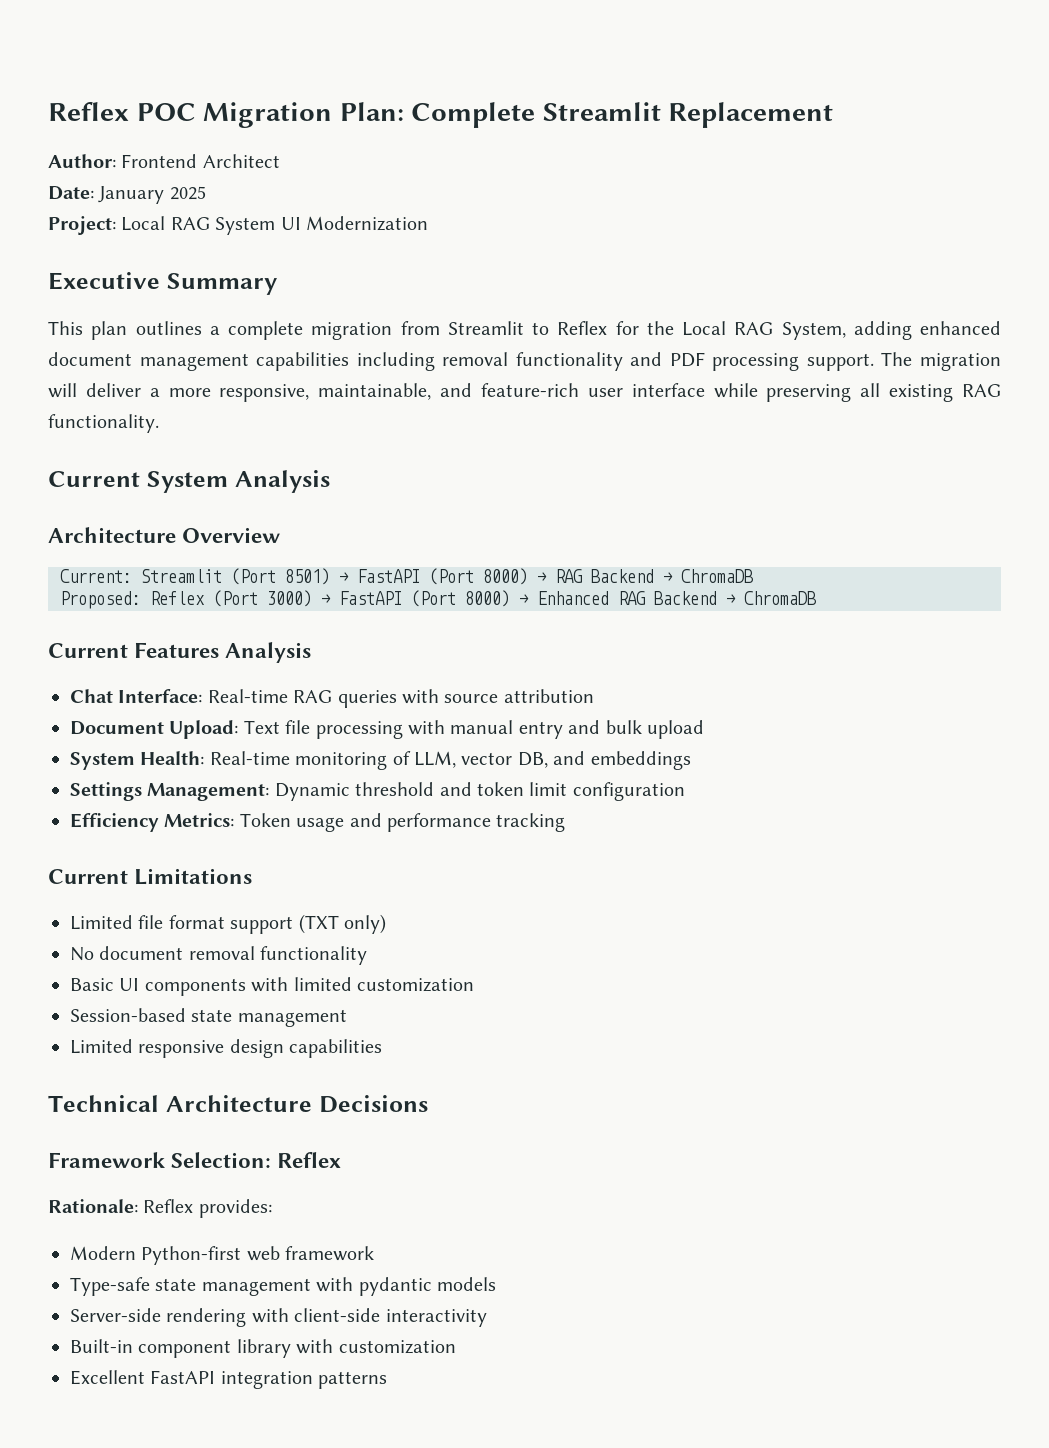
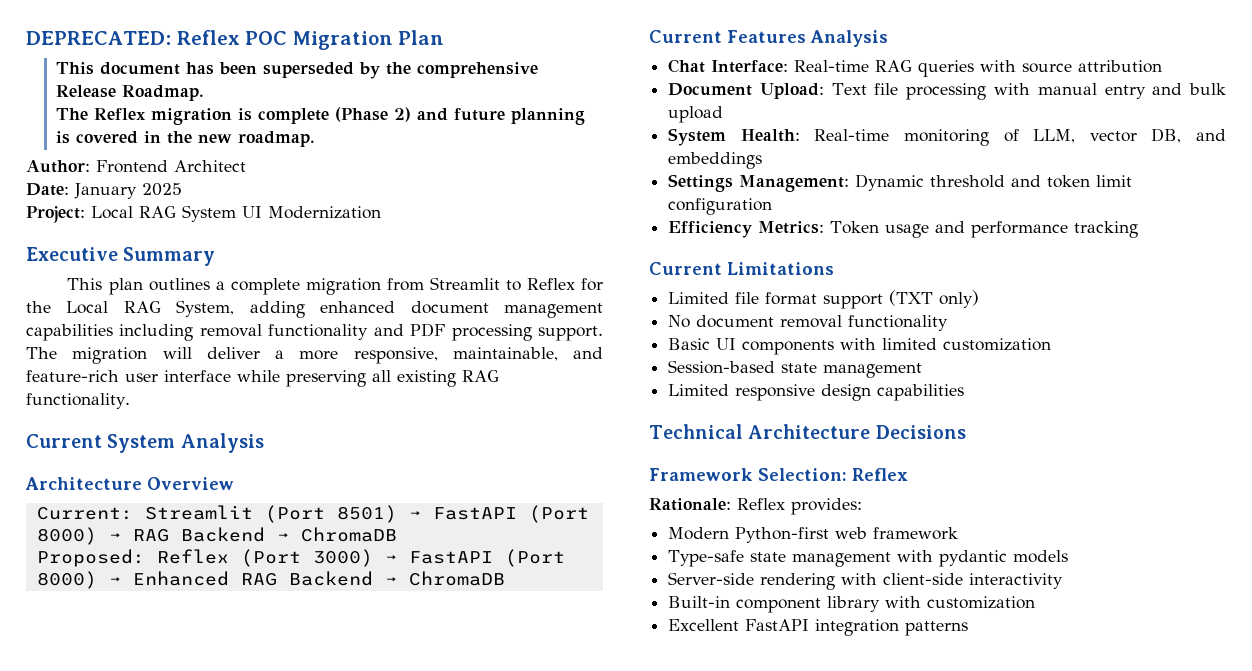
- Reflex POC Migration Plan: Complete Streamlit Replacement
+ DEPRECATED: Reflex POC Migration Plan
+ This document has been superseded by the comprehensive Release Roadmap.
+ The Reflex migration is complete (Phase 2) and future planning is covered in the new roadmap.

